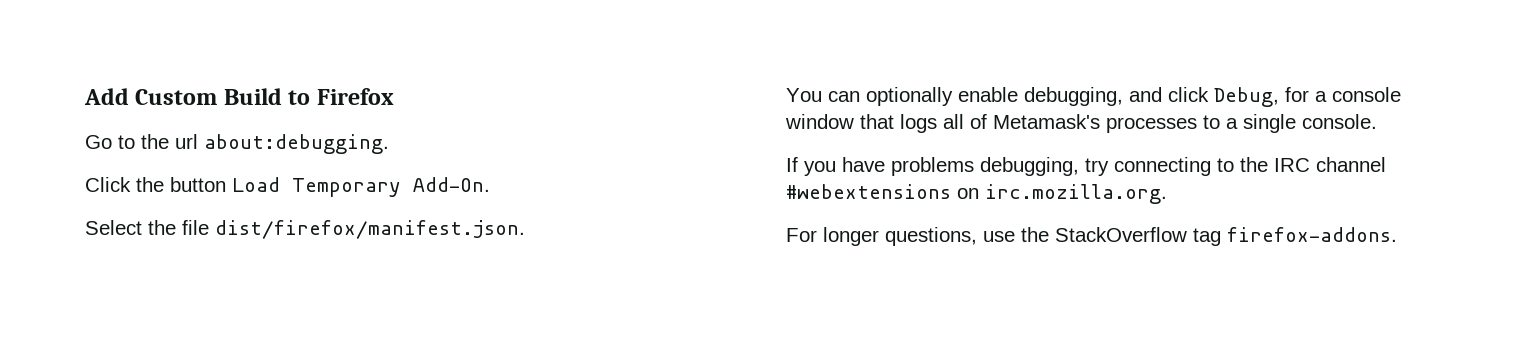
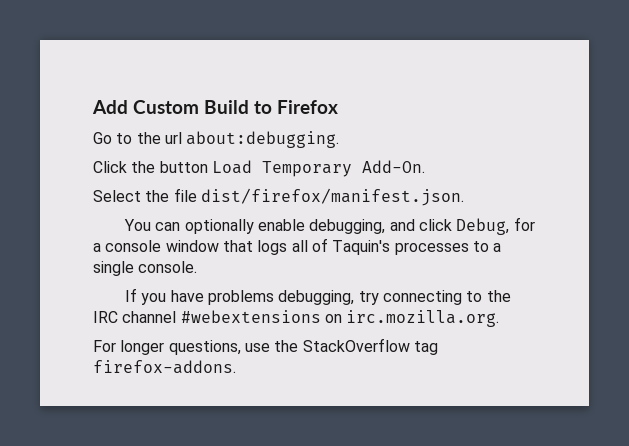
- You can optionally enable debugging, and click Debug, for a console window that logs all of Metamask's processes to a single console.
+ You can optionally enable debugging, and click Debug, for a console window that logs all of Taquin's processes to a single console.

